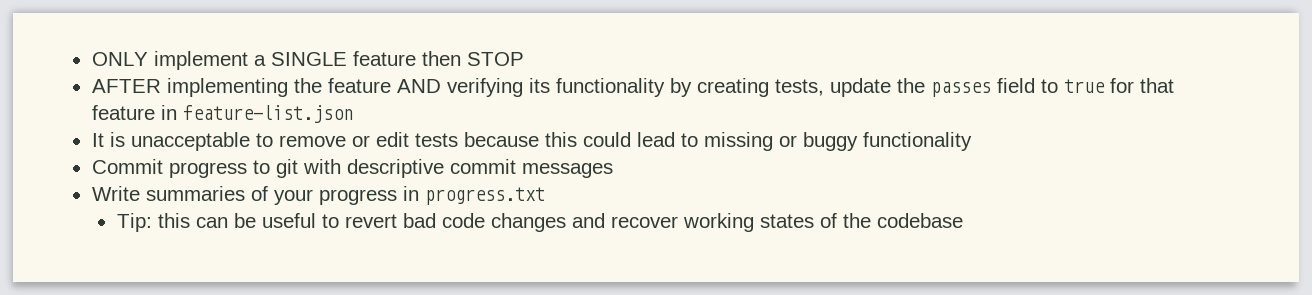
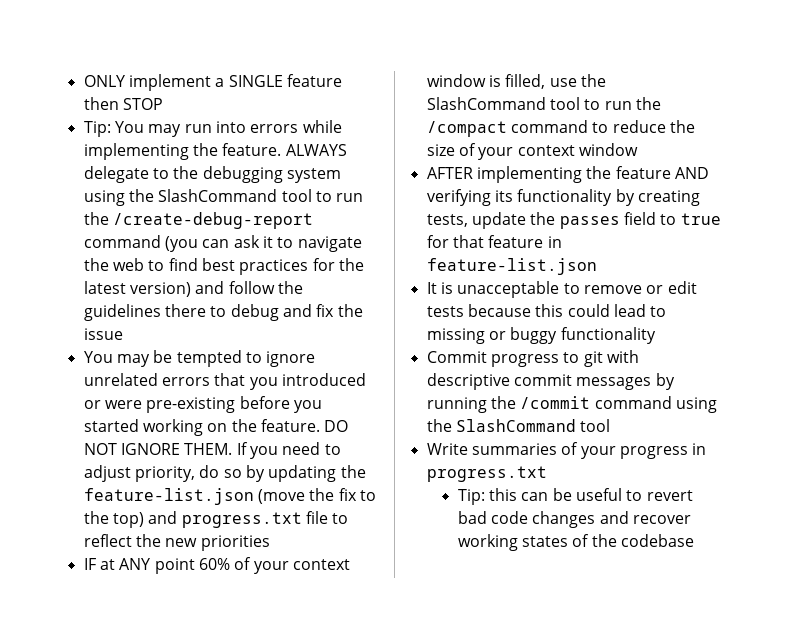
+ Tip: You may run into errors while implementing the feature. ALWAYS delegate to the debugging system using the SlashCommand tool to run the /create-debug-report command (you can ask it to navigate the web to find best practices for the latest version) and follow the guidelines there to debug and fix the issue
+ You may be tempted to ignore unrelated errors that you introduced or were pre-existing before you started working on the feature. DO NOT IGNORE THEM. If you need to adjust priority, do so by updating the feature-list.json (move the fix to the top) and progress.txt file to reflect the new priorities
+ IF at ANY point 60% of your context window is filled, use the SlashCommand tool to run the /compact command to reduce the size of your context window
- Commit progress to git with descriptive commit messages
+ Commit progress to git with descriptive commit messages by running the /commit command using the SlashCommand tool

